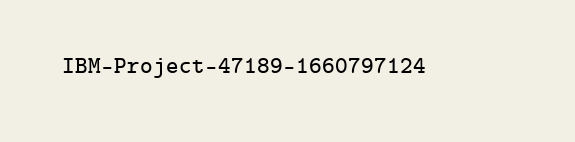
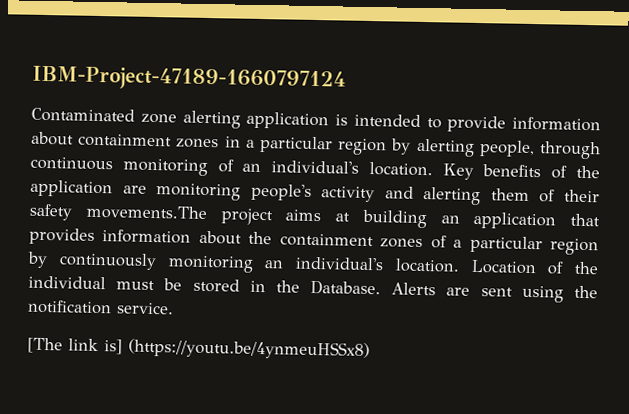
+ Contaminated zone alerting application is intended to provide information about containment zones in a particular region by alerting people, through continuous monitoring of an individual's location. Key benefits of the application are monitoring people's activity and alerting them of their safety movements.The project aims at building an application that provides information about the containment zones of a particular region by continuously monitoring an individual's location. Location of the individual must be stored in the Database. Alerts are sent using the notification service.
+ [The link is] (https://youtu.be/4ynmeuHSSx8)

